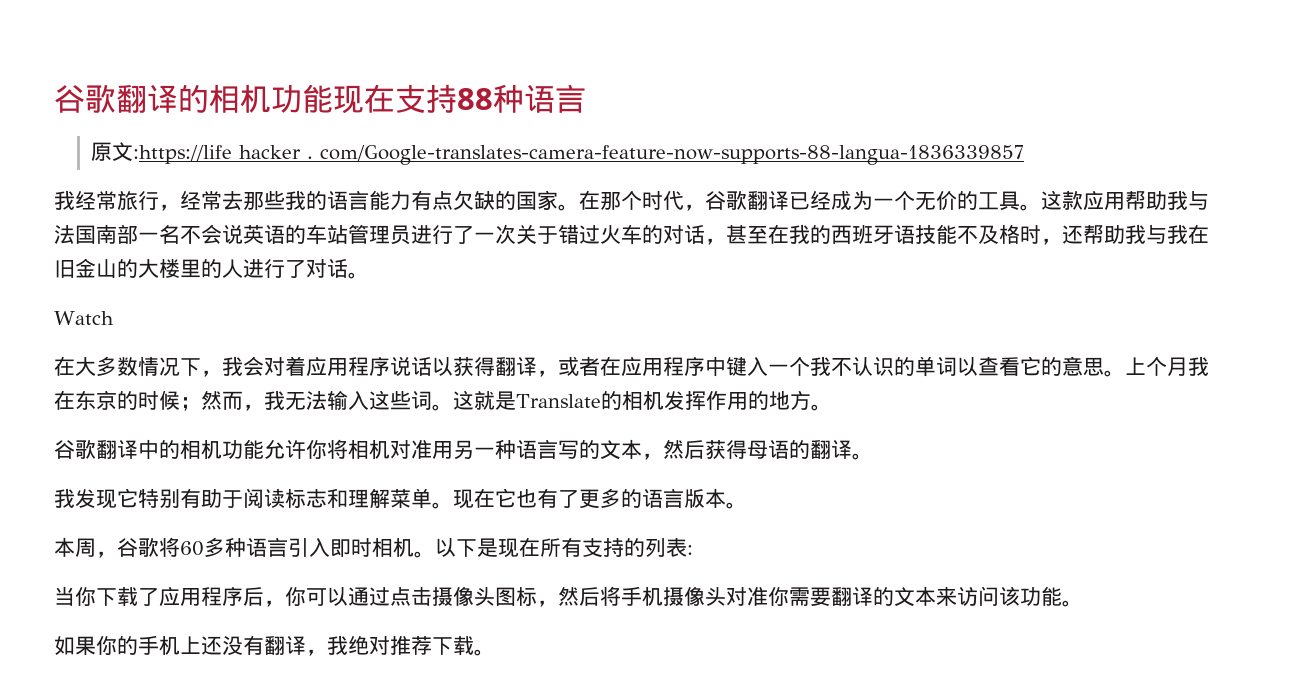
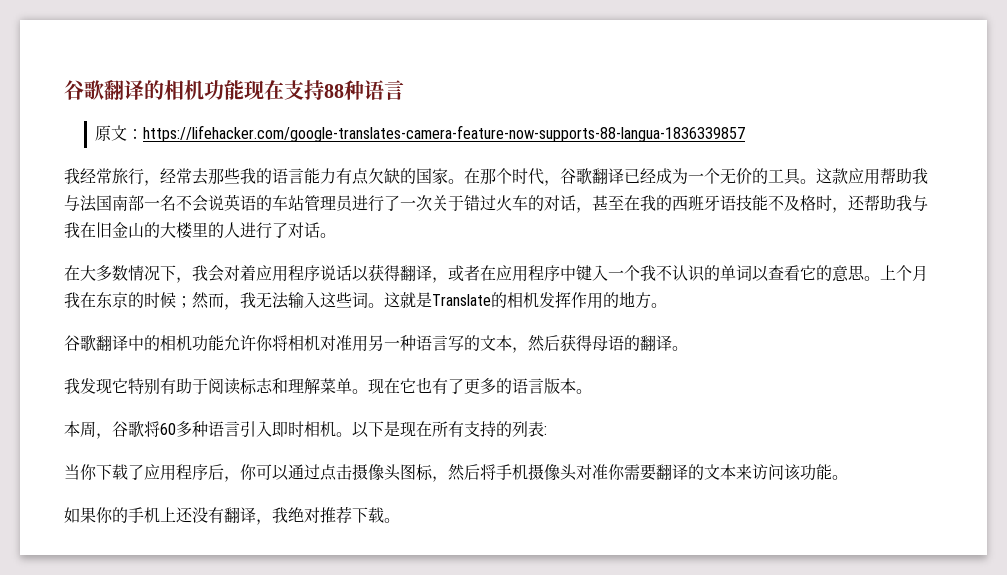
- 原文:https://life hacker . com/Google-translates-camera-feature-now-supports-88-langua-1836339857
+ 原文：https://lifehacker.com/google-translates-camera-feature-now-supports-88-langua-1836339857
- Watch

